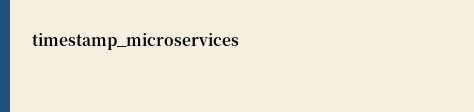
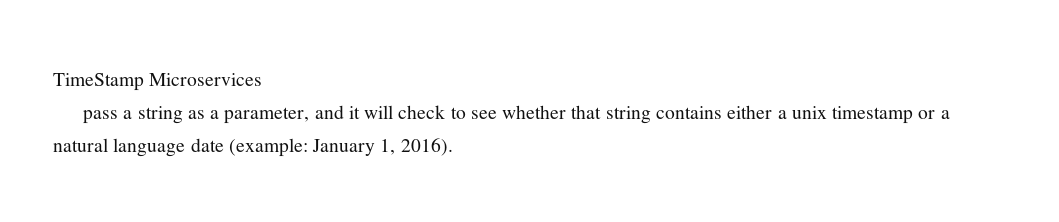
- timestamp_microservices
+ TimeStamp Microservices
+ pass a string as a parameter, and it will check to see whether that string contains either a unix timestamp or a natural language date (example: January 1, 2016).

